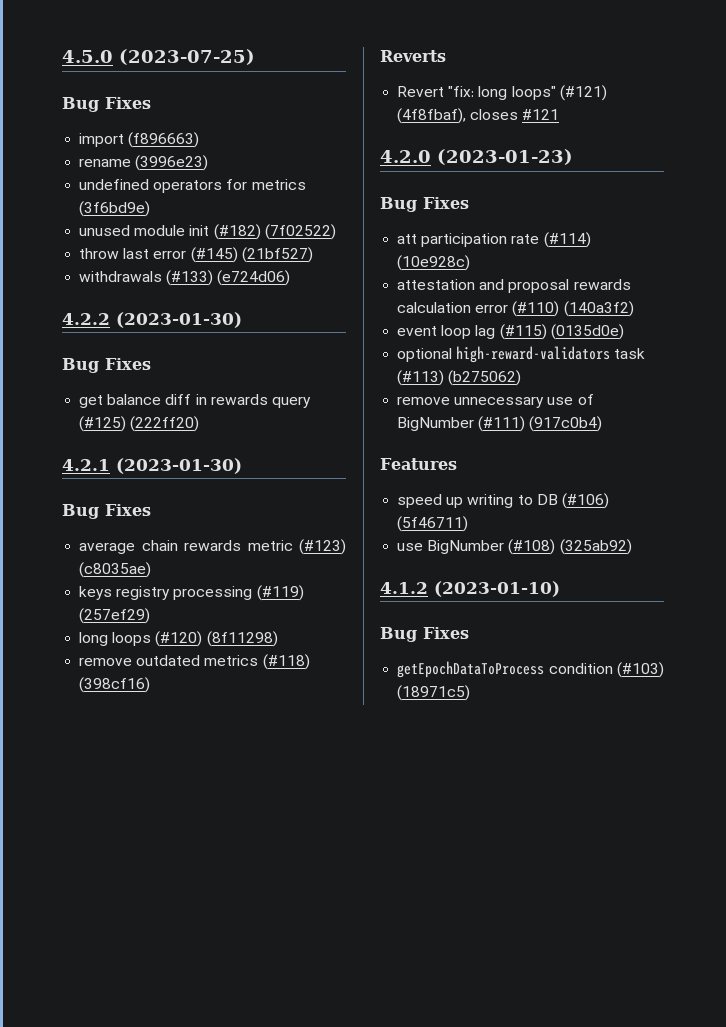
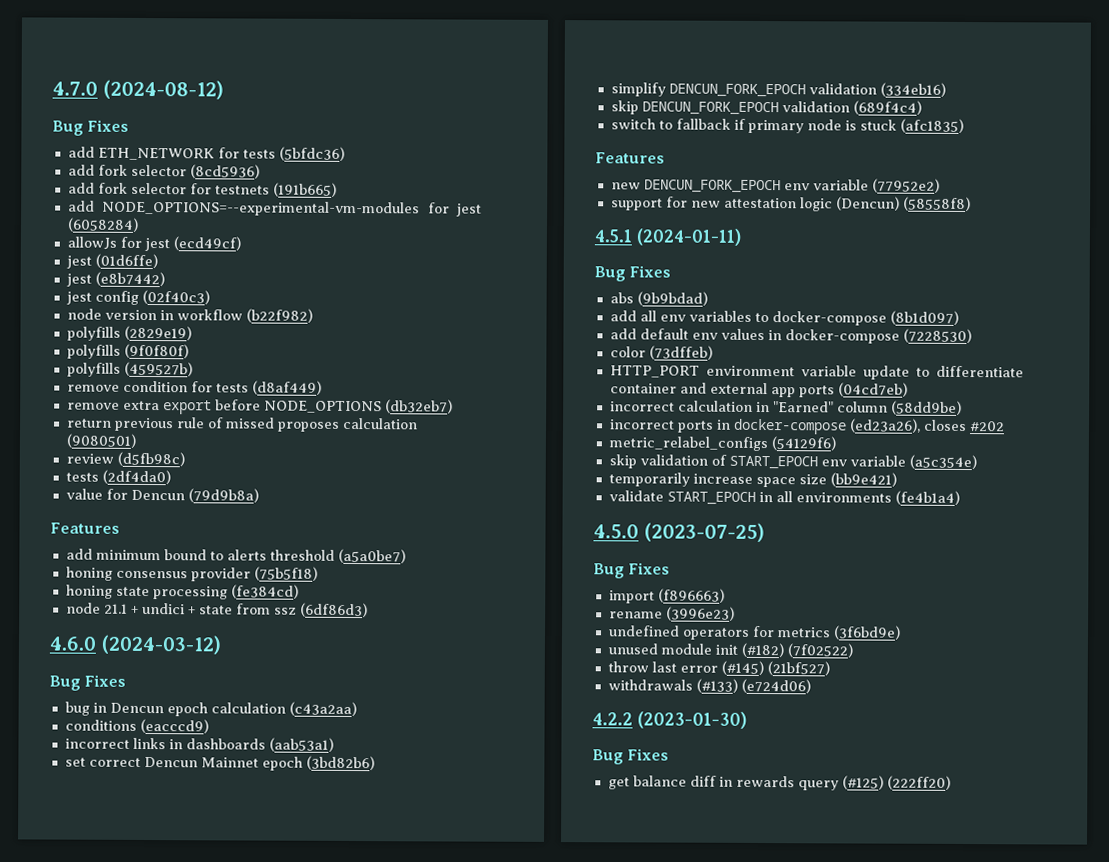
+ 4.7.0 (2024-08-12)
+ Bug Fixes
+ add ETH_NETWORK for tests (5bfdc36)
+ add fork selector (8cd5936)
+ add fork selector for testnets (191b665)
+ add NODE_OPTIONS=--experimental-vm-modules for jest (6058284)
+ allowJs for jest (ecd49cf)
+ jest (01d6ffe)
+ jest (e8b7442)
+ jest config (02f40c3)
+ node version in workflow (b22f982)
+ polyfills (2829e19)
+ polyfills (9f0f80f)
+ polyfills (459527b)
+ remove condition for tests (d8af449)
+ remove extra export before NODE_OPTIONS (db32eb7)
+ return previous rule of missed proposes calculation (9080501)
+ review (d5fb98c)
+ tests (2df4da0)
+ value for Dencun (79d9b8a)
+ Features
+ add minimum bound to alerts threshold (a5a0be7)
+ honing consensus provider (75b5f18)
+ honing state processing (fe384cd)
+ node 21.1 + undici + state from ssz (6df86d3)
+ 4.6.0 (2024-03-12)
+ Bug Fixes
+ bug in Dencun epoch calculation (c43a2aa)
+ conditions (eacccd9)
+ incorrect links in dashboards (aab53a1)
+ set correct Dencun Mainnet epoch (3bd82b6)
+ simplify DENCUN_FORK_EPOCH validation (334eb16)
+ skip DENCUN_FORK_EPOCH validation (689f4c4)
+ switch to fallback if primary node is stuck (afc1835)
+ Features
+ new DENCUN_FORK_EPOCH env variable (77952e2)
+ support for new attestation logic (Dencun) (58558f8)
+ 4.5.1 (2024-01-11)
+ Bug Fixes
+ abs (9b9bdad)
+ add all env variables to docker-compose (8b1d097)
+ add default env values in docker-compose (7228530)
+ color (73dffeb)
+ HTTP_PORT environment variable update to differentiate container and external app ports (04cd7eb)
+ incorrect calculation in "Earned" column (58dd9be)
+ incorrect ports in docker-compose (ed23a26), closes #202
+ metric_relabel_configs (54129f6)
+ skip validation of START_EPOCH env variable (a5c354e)
+ temporarily increase space size (bb9e421)
+ validate START_EPOCH in all environments (fe4b1a4)
- 4.2.1 (2023-01-30)
- Bug Fixes
- average chain rewards metric (#123) (c8035ae)
- keys registry processing (#119) (257ef29)
- long loops (#120) (8f11298)
- remove outdated metrics (#118) (398cf16)
- Reverts
- Revert "fix: long loops" (#121) (4f8fbaf), closes #121
- 4.2.0 (2023-01-23)
- Bug Fixes
- att participation rate (#114) (10e928c)
- attestation and proposal rewards calculation error (#110) (140a3f2)
- event loop lag (#115) (0135d0e)
- optional high-reward-validators task (#113) (b275062)
- remove unnecessary use of BigNumber (#111) (917c0b4)
- Features
- speed up writing to DB (#106) (5f46711)
- use BigNumber (#108) (325ab92)
- 4.1.2 (2023-01-10)
- Bug Fixes
- getEpochDataToProcess condition (#103) (18971c5)

